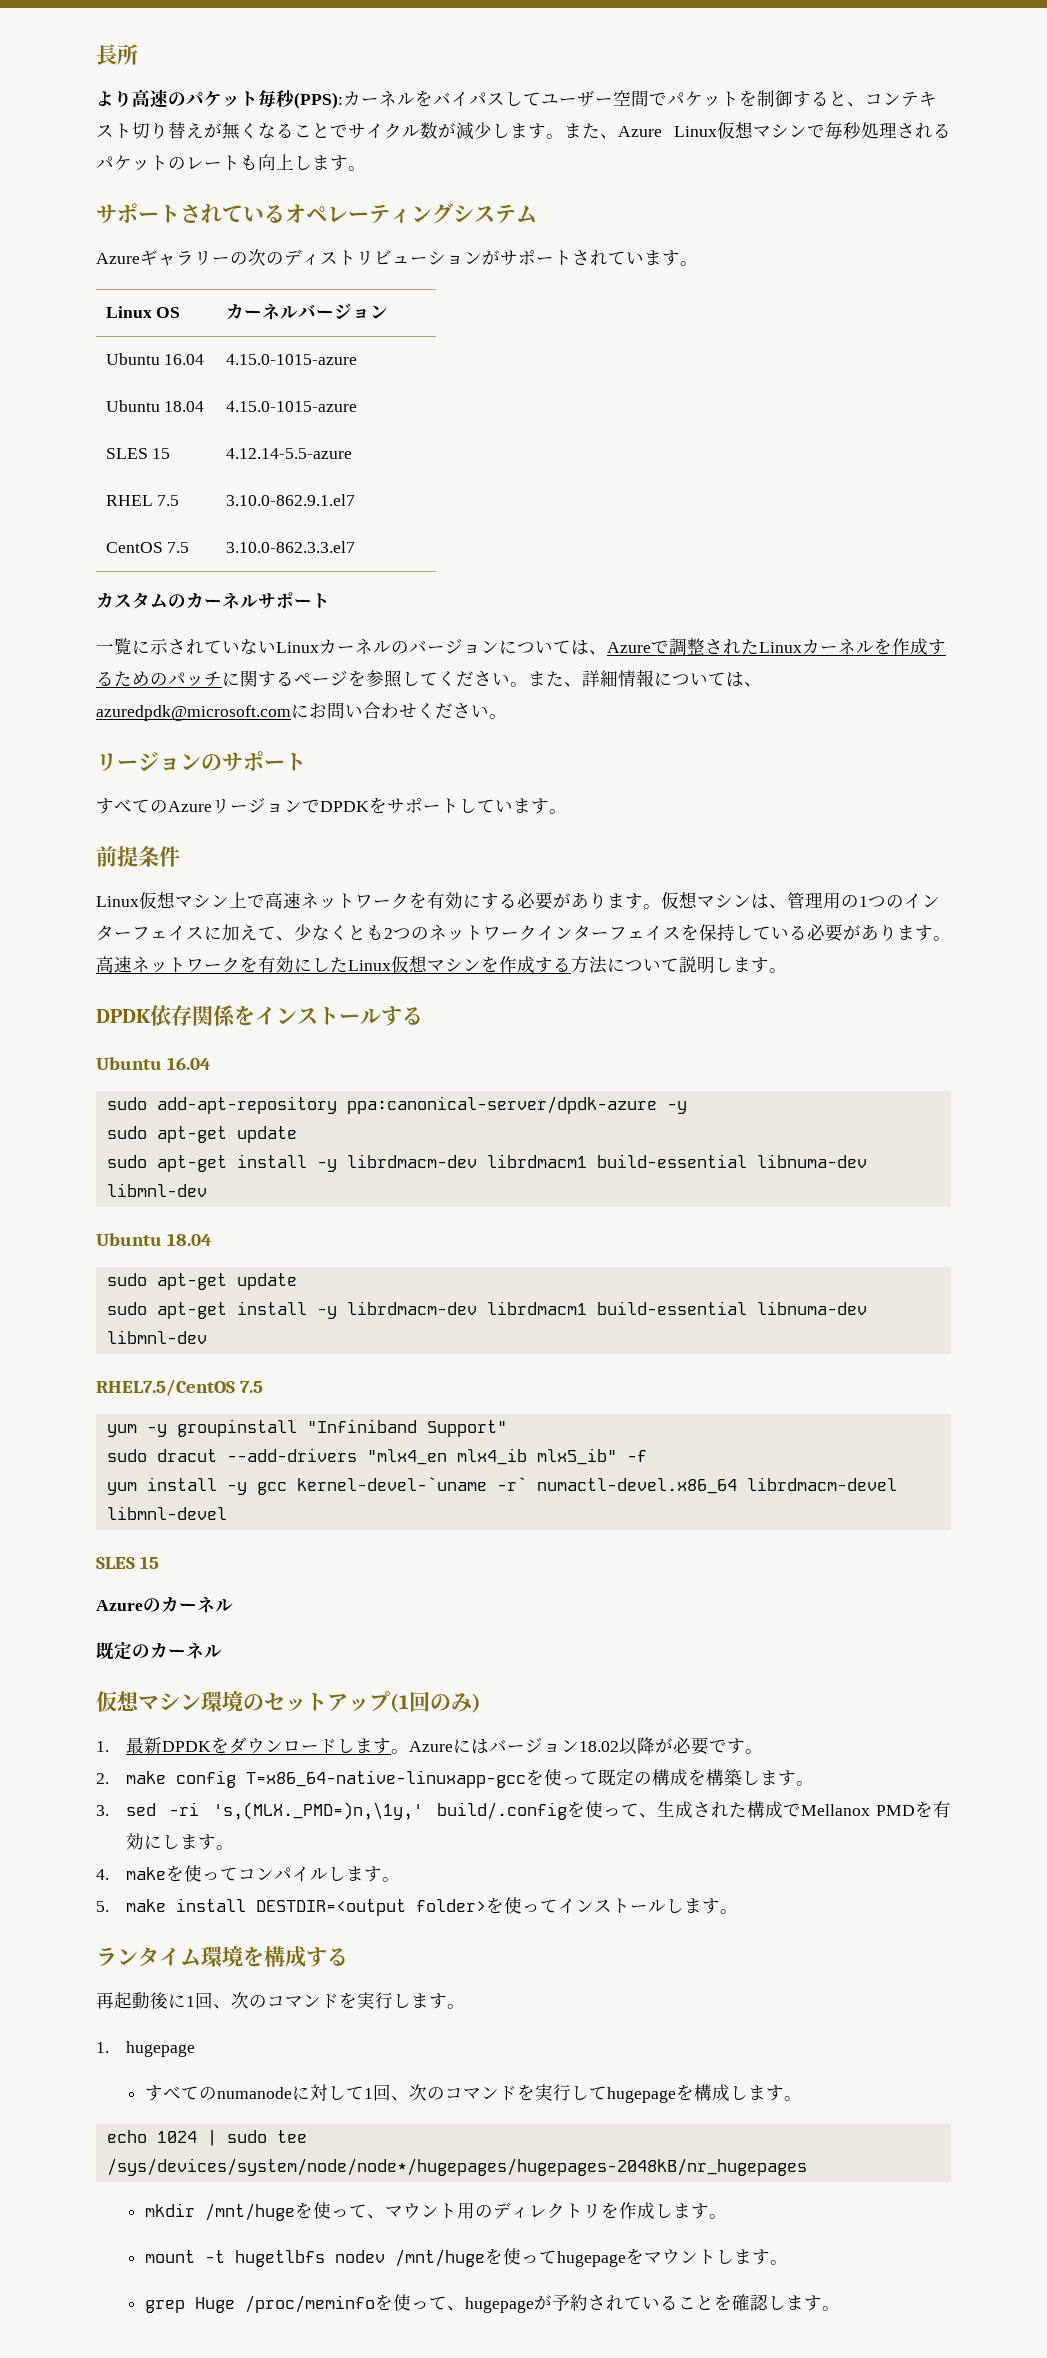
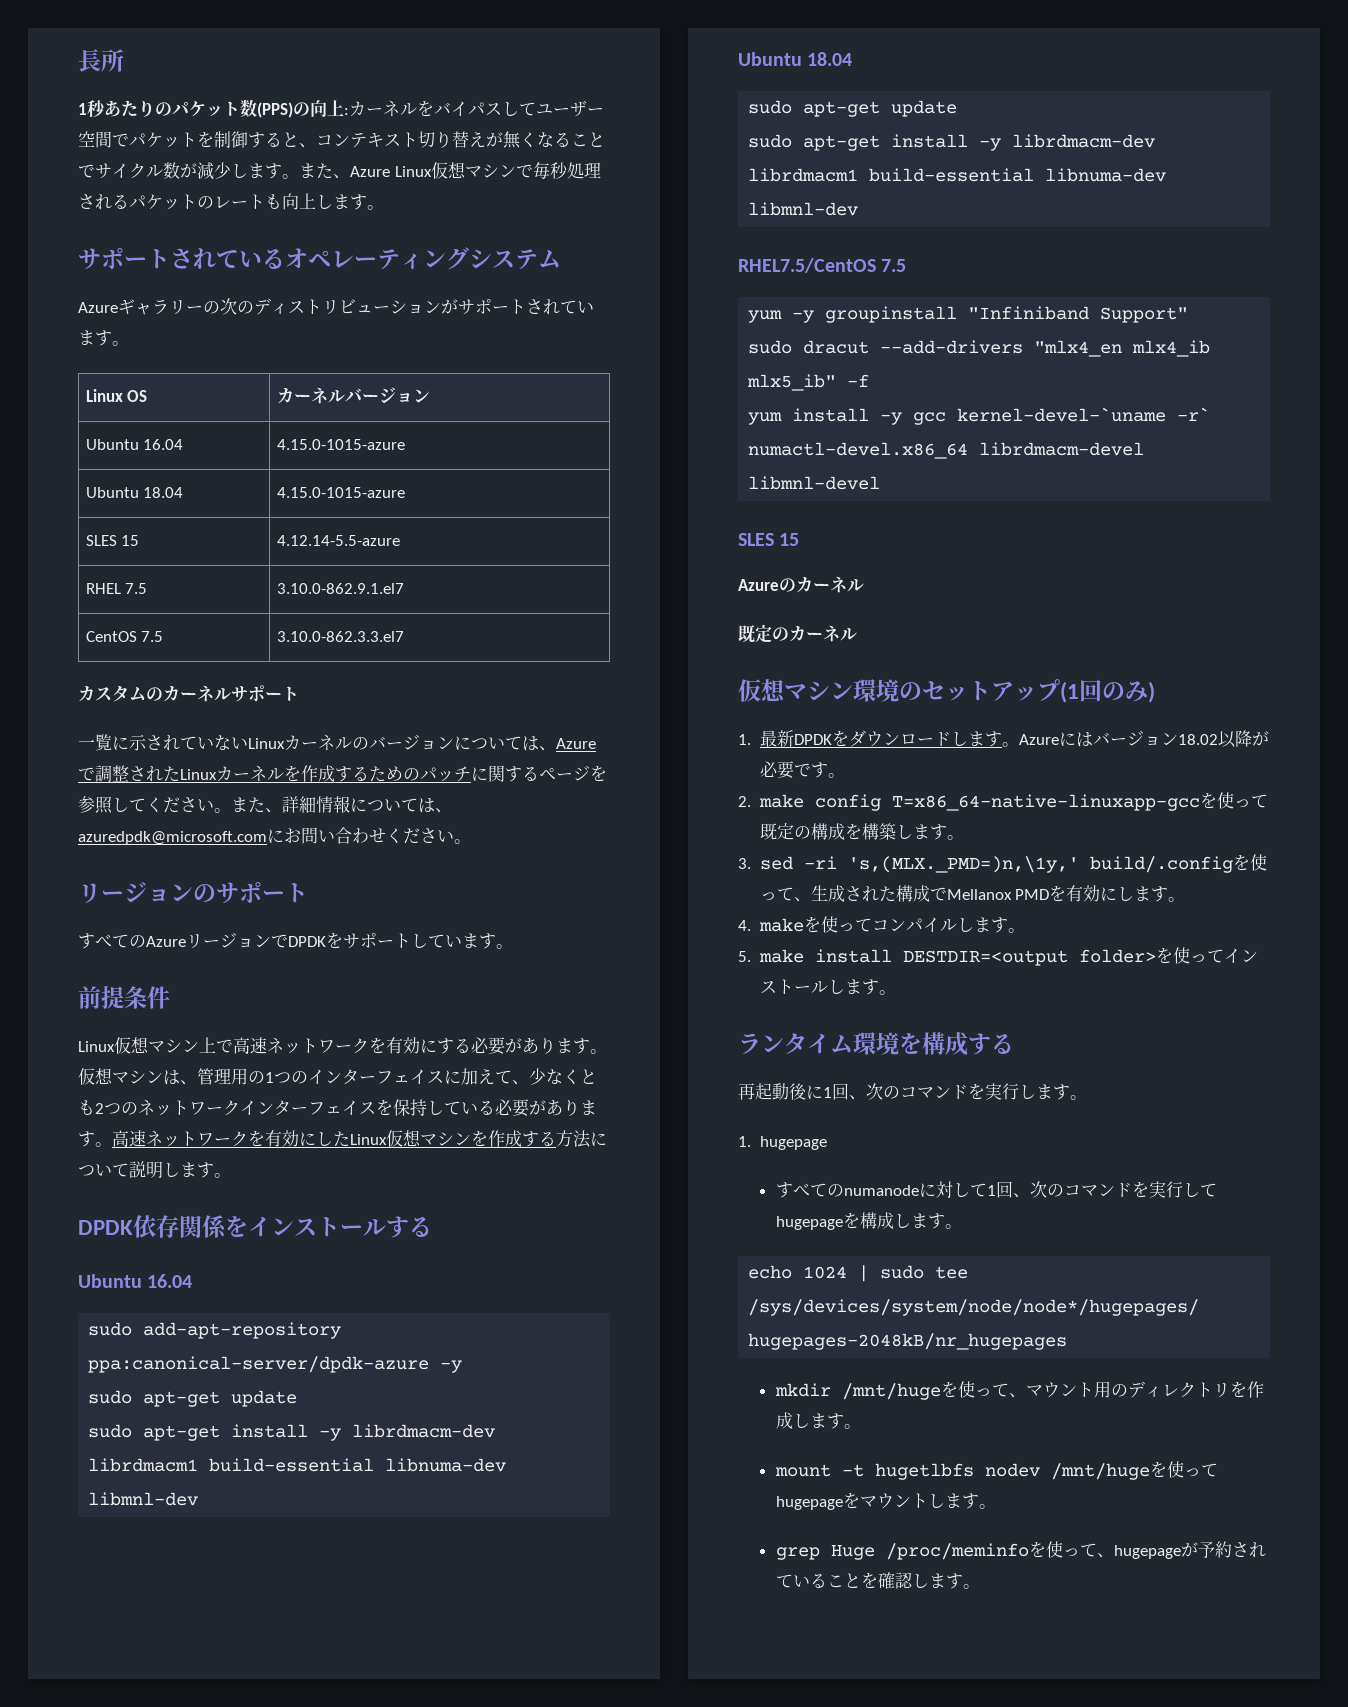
- より高速のパケット毎秒(PPS):カーネルをバイパスしてユーザー空間でパケットを制御すると、コンテキスト切り替えが無くなることでサイクル数が減少します。
+ 1秒あたりのパケット数(PPS)の向上:カーネルをバイパスしてユーザー空間でパケットを制御すると、コンテキスト切り替えが無くなることでサイクル数が減少します。

